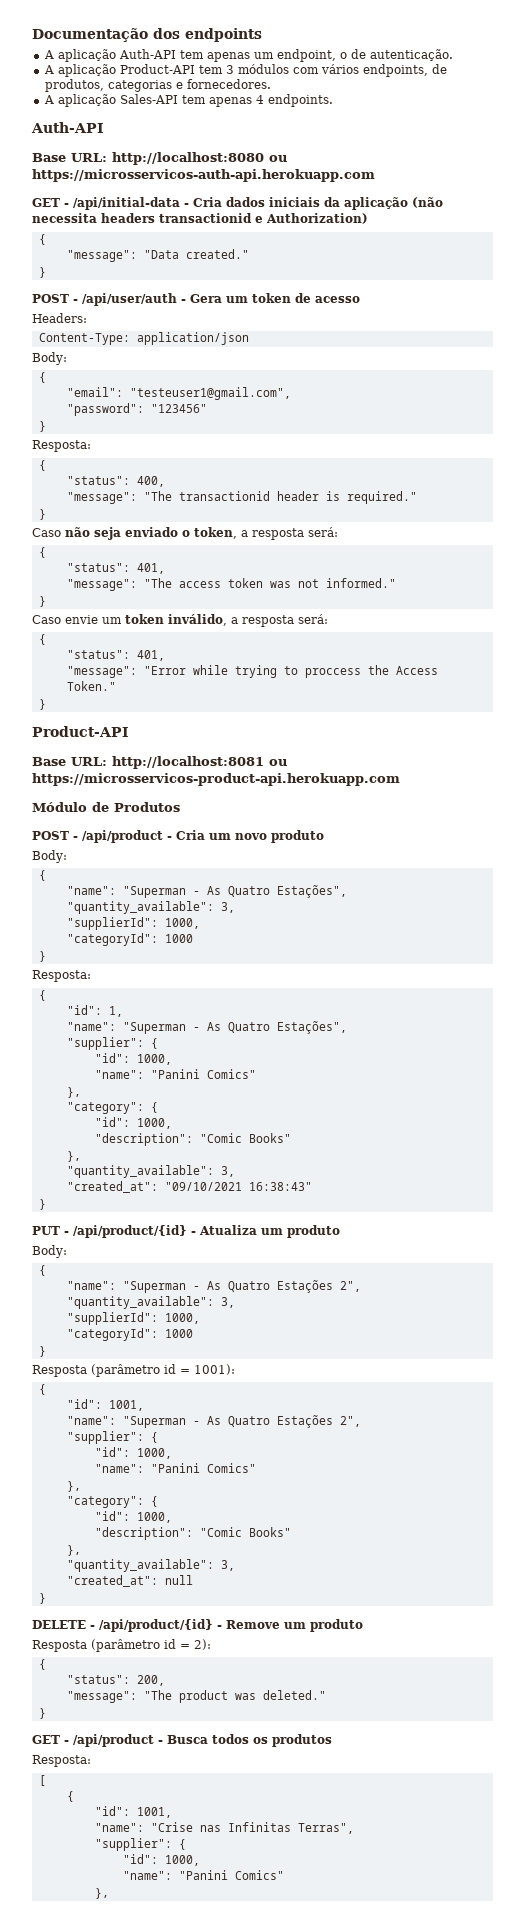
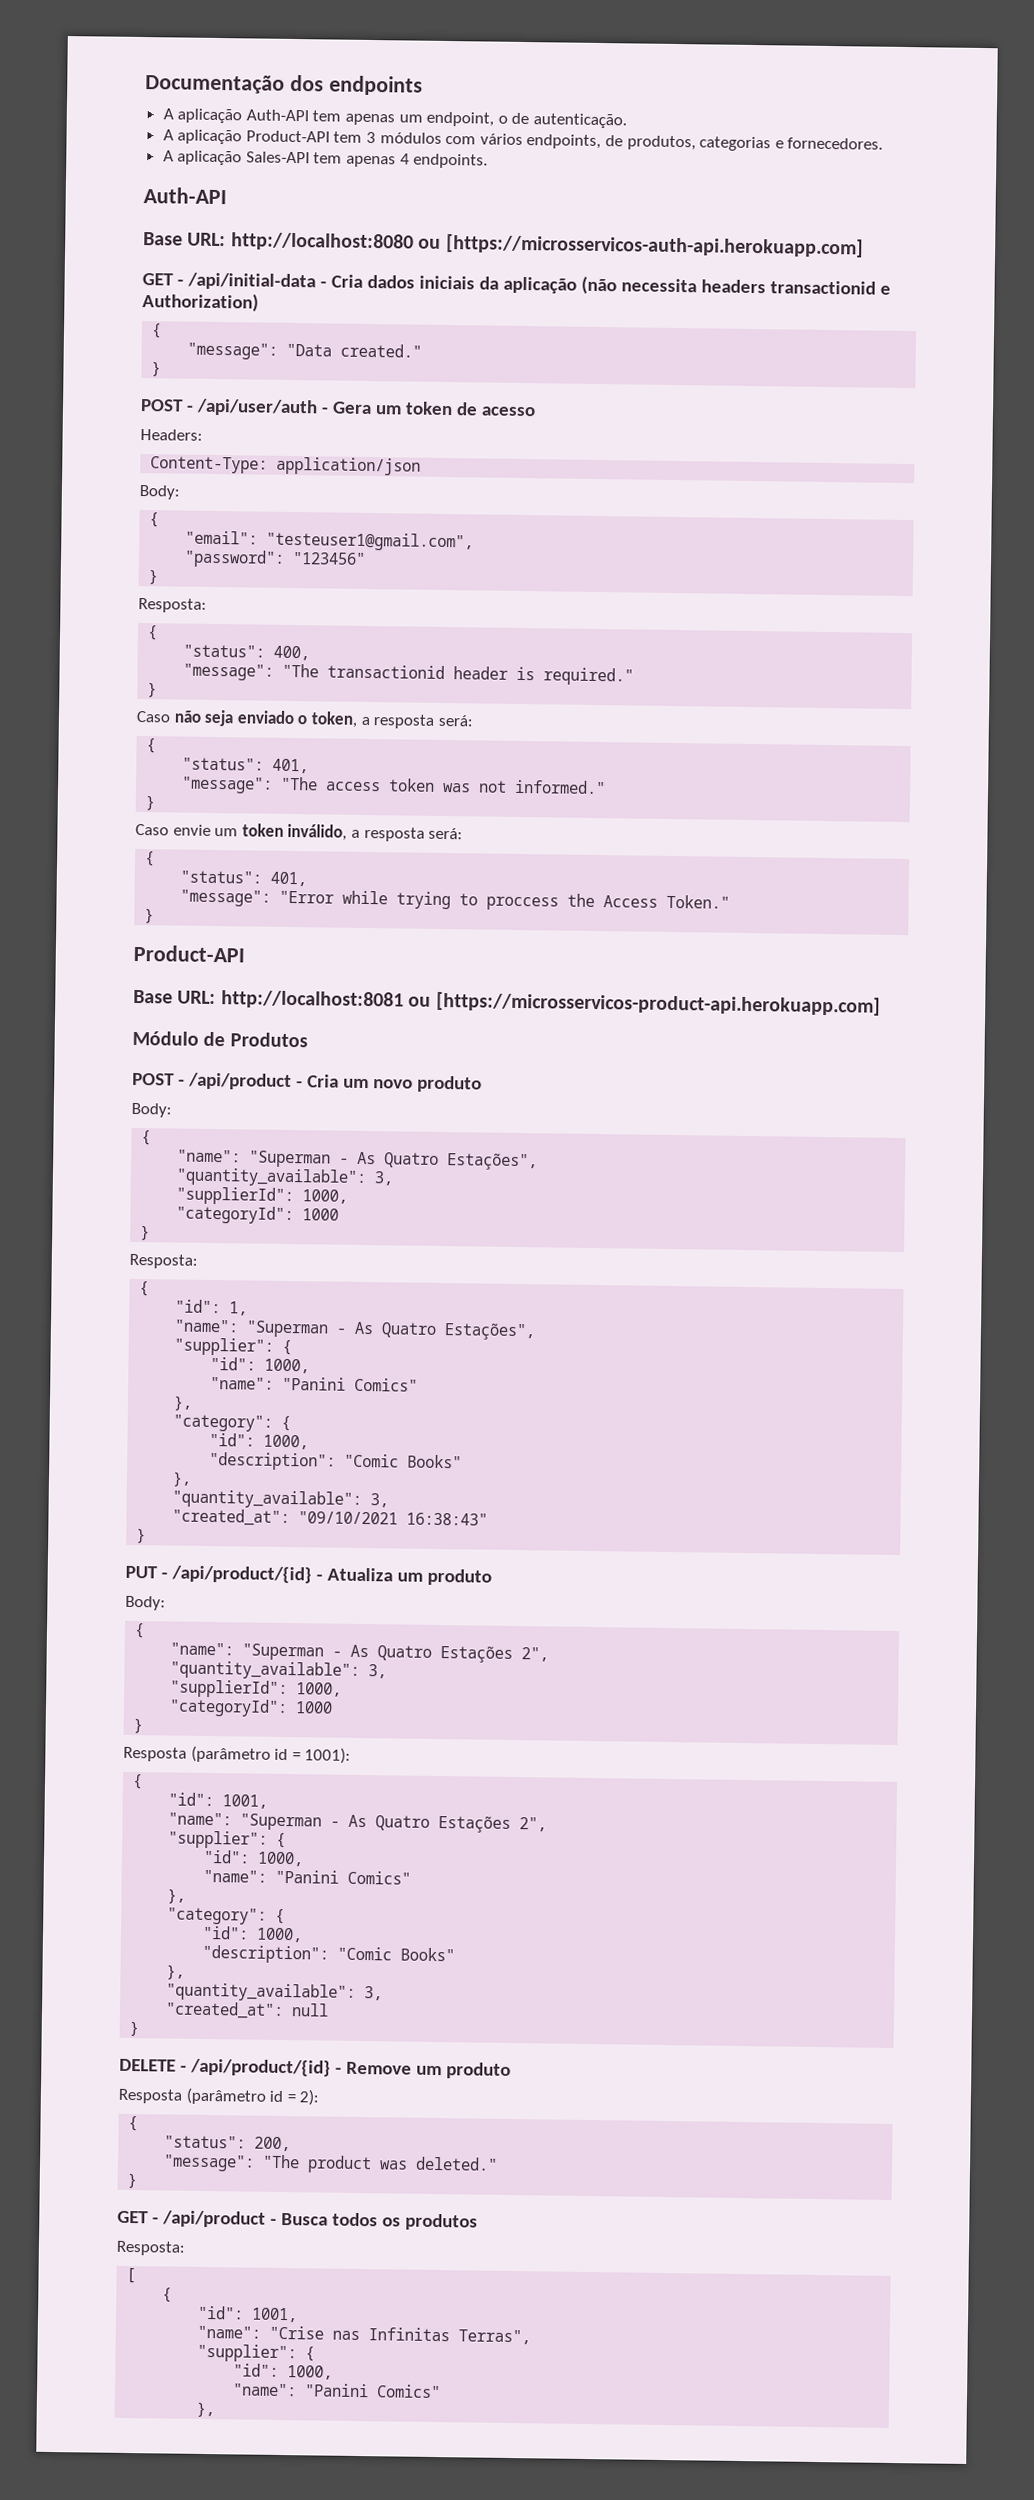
- Base URL: http://localhost:8080 ou https://microsservicos-auth-api.herokuapp.com
+ Base URL: http://localhost:8080 ou [https://microsservicos-auth-api.herokuapp.com]
- Base URL: http://localhost:8081 ou https://microsservicos-product-api.herokuapp.com
+ Base URL: http://localhost:8081 ou [https://microsservicos-product-api.herokuapp.com]

